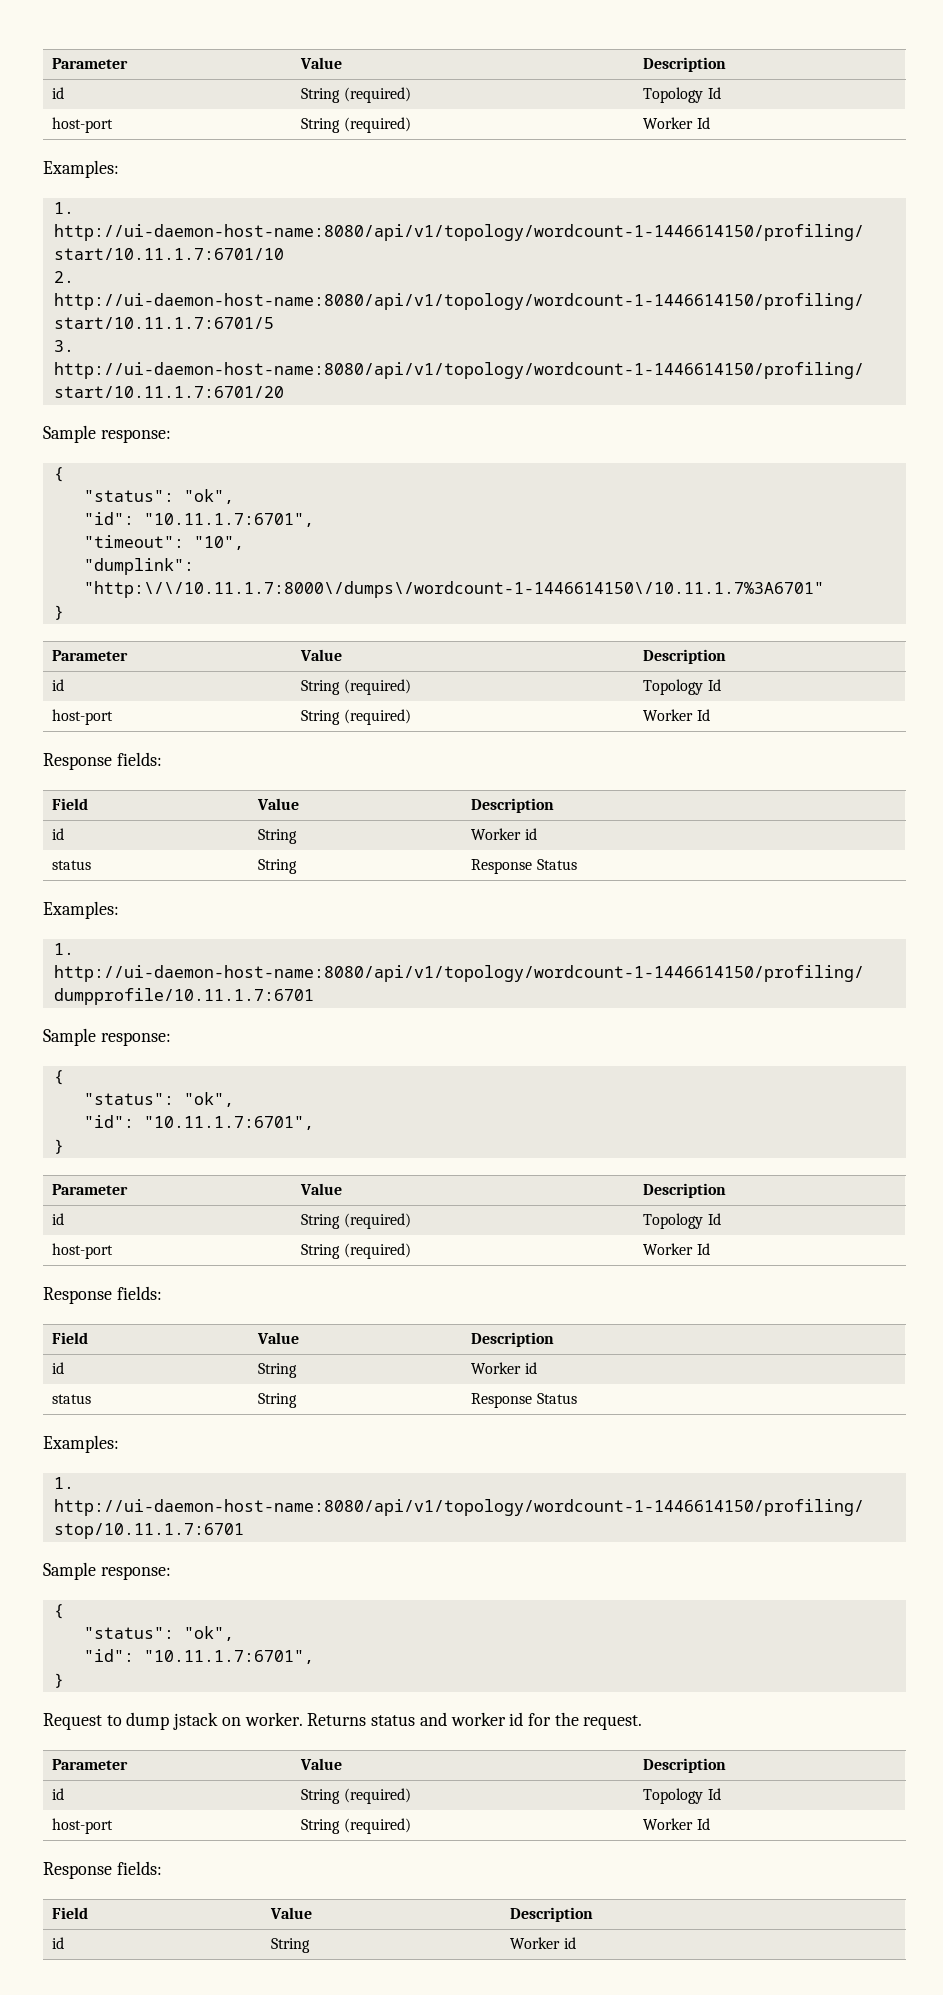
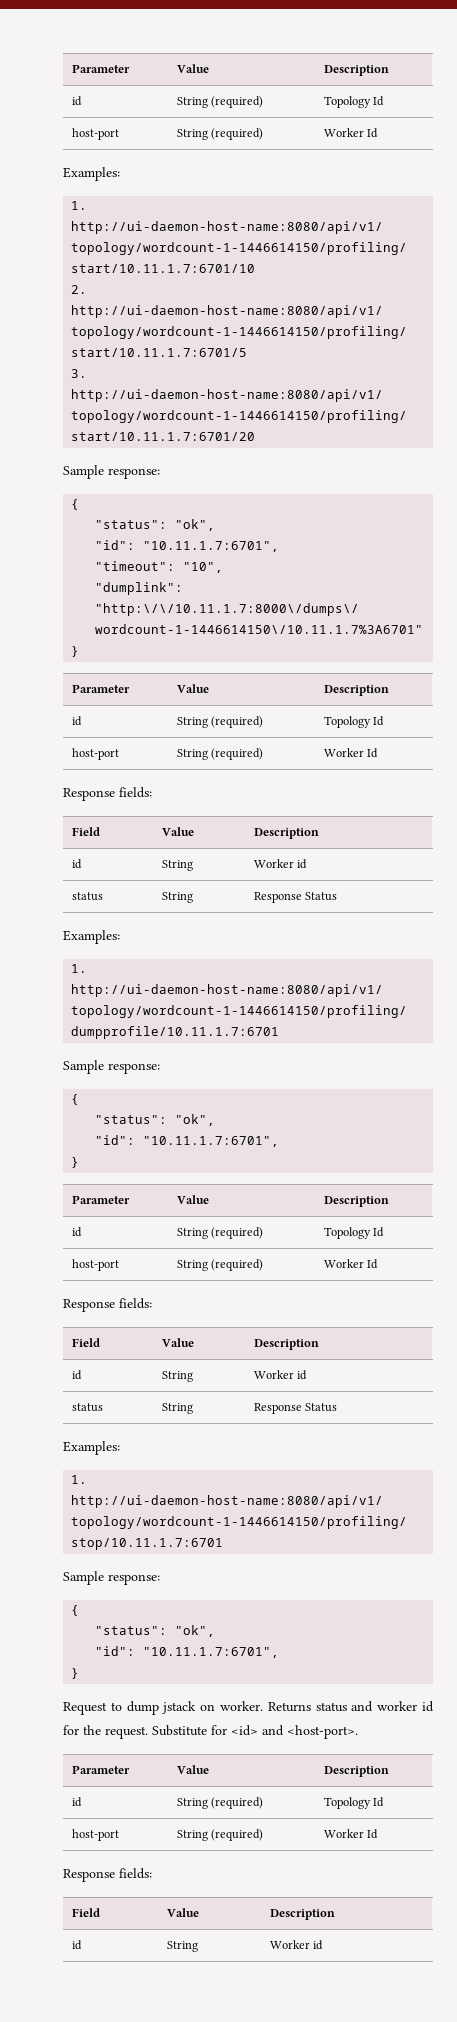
+ Substitute for <id> and <host-port>.

